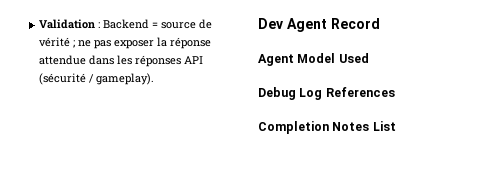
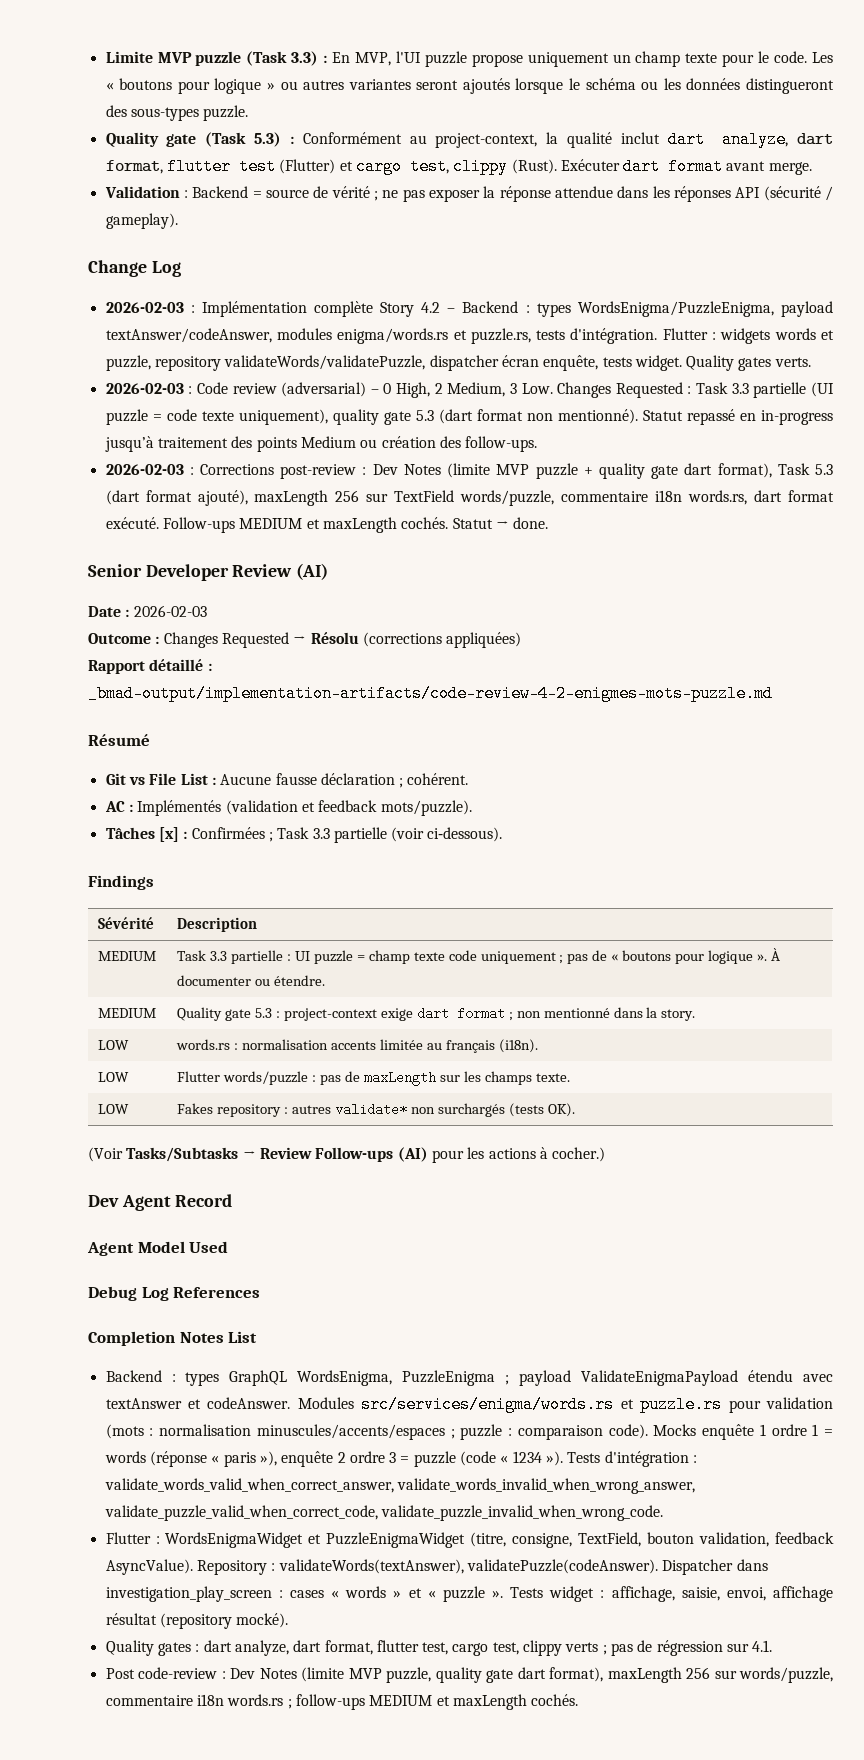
+ Limite MVP puzzle (Task 3.3) : En MVP, l'UI puzzle propose uniquement un champ texte pour le code. Les « boutons pour logique » ou autres variantes seront ajoutés lorsque le schéma ou les données distingueront des sous-types puzzle.
+ Quality gate (Task 5.3) : Conformément au project-context, la qualité inclut dart analyze, dart format, flutter test (Flutter) et cargo test, clippy (Rust). Exécuter dart format avant merge.
+ Change Log
+ 2026-02-03 : Implémentation complète Story 4.2 – Backend : types WordsEnigma/PuzzleEnigma, payload textAnswer/codeAnswer, modules enigma/words.rs et puzzle.rs, tests d'intégration. Flutter : widgets words et puzzle, repository validateWords/validatePuzzle, dispatcher écran enquête, tests widget. Quality gates verts.
+ 2026-02-03 : Code review (adversarial) – 0 High, 2 Medium, 3 Low. Changes Requested : Task 3.3 partielle (UI puzzle = code texte uniquement), quality gate 5.3 (dart format non mentionné). Statut repassé en in-progress jusqu’à traitement des points Medium ou création des follow-ups.
+ 2026-02-03 : Corrections post-review : Dev Notes (limite MVP puzzle + quality gate dart format), Task 5.3 (dart format ajouté), maxLength 256 sur TextField words/puzzle, commentaire i18n words.rs, dart format exécuté. Follow-ups MEDIUM et maxLength cochés. Statut → done.
+ Senior Developer Review (AI)
+ Date : 2026-02-03
+ Outcome : Changes Requested → Résolu (corrections appliquées)
+ Rapport détaillé : _bmad-output/implementation-artifacts/code-review-4-2-enigmes-mots-puzzle.md
+ Résumé
+ Git vs File List : Aucune fausse déclaration ; cohérent.
+ AC : Implémentés (validation et feedback mots/puzzle).
+ Tâches [x] : Confirmées ; Task 3.3 partielle (voir ci‑dessous).
+ Findings
+ Sévérité | Description
+ MEDIUM | Task 3.3 partielle : UI puzzle = champ texte code uniquement ; pas de « boutons pour logique ». À documenter ou étendre.
+ MEDIUM | Quality gate 5.3 : project-context exige dart format ; non mentionné dans la story.
+ LOW | words.rs : normalisation accents limitée au français (i18n).
+ LOW | Flutter words/puzzle : pas de maxLength sur les champs texte.
+ LOW | Fakes repository : autres validate* non surchargés (tests OK).
+ (Voir Tasks/Subtasks → Review Follow-ups (AI) pour les actions à cocher.)
+ Backend : types GraphQL WordsEnigma, PuzzleEnigma ; payload ValidateEnigmaPayload étendu avec textAnswer et codeAnswer. Modules src/services/enigma/words.rs et puzzle.rs pour validation (mots : normalisation minuscules/accents/espaces ; puzzle : comparaison code). Mocks enquête 1 ordre 1 = words (réponse « paris »), enquête 2 ordre 3 = puzzle (code « 1234 »). Tests d'intégration : validate_words_valid_when_correct_answer, validate_words_invalid_when_wrong_answer, validate_puzzle_valid_when_correct_code, validate_puzzle_invalid_when_wrong_code.
+ Flutter : WordsEnigmaWidget et PuzzleEnigmaWidget (titre, consigne, TextField, bouton validation, feedback AsyncValue). Repository : validateWords(textAnswer), validatePuzzle(codeAnswer). Dispatcher dans investigation_play_screen : cases « words » et « puzzle ». Tests widget : affichage, saisie, envoi, affichage résultat (repository mocké).
+ Quality gates : dart analyze, dart format, flutter test, cargo test, clippy verts ; pas de régression sur 4.1.
+ Post code-review : Dev Notes (limite MVP puzzle, quality gate dart format), maxLength 256 sur words/puzzle, commentaire i18n words.rs ; follow-ups MEDIUM et maxLength cochés.

